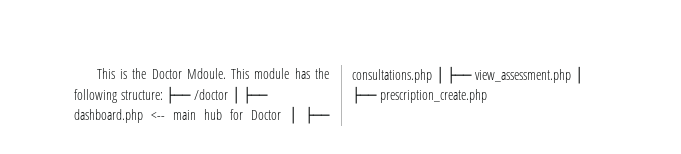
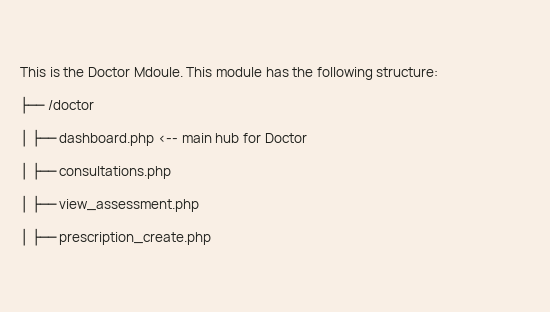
- This module has the following structure: ├── /doctor │ ├── dashboard.php <-- main hub for Doctor │ ├── consultations.php │ ├── view_assessment.php │ ├── prescription_create.php
+ This module has the following structure:
+ ├── /doctor
+ │ ├── dashboard.php <-- main hub for Doctor
+ │ ├── consultations.php
+ │ ├── view_assessment.php
+ │ ├── prescription_create.php

